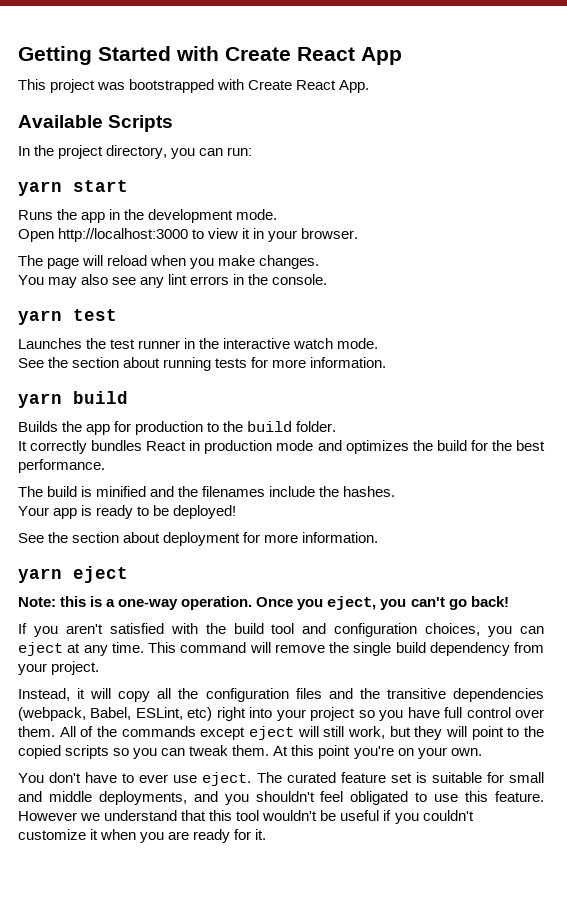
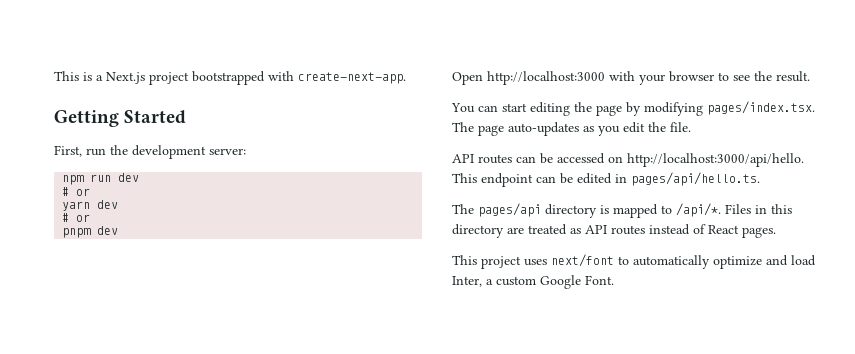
- Getting Started with Create React App
- This project was bootstrapped with Create React App.
- Available Scripts
- In the project directory, you can run:
- yarn start
- Runs the app in the development mode.
- Open http://localhost:3000 to view it in your browser.
- The page will reload when you make changes.
- You may also see any lint errors in the console.
- yarn test
- Launches the test runner in the interactive watch mode.
- See the section about running tests for more information.
- yarn build
- Builds the app for production to the build folder.
- It correctly bundles React in production mode and optimizes the build for the best performance.
- The build is minified and the filenames include the hashes.
- Your app is ready to be deployed!
- See the section about deployment for more information.
- yarn eject
- Note: this is a one-way operation. Once you eject, you can't go back!
- If you aren't satisfied with the build tool and configuration choices, you can eject at any time. This command will remove the single build dependency from your project.
- Instead, it will copy all the configuration files and the transitive dependencies (webpack, Babel, ESLint, etc) right into your project so you have full control over them. All of the commands except eject will still work, but they will point to the copied scripts so you can tweak them. At this point you're on your own.
- You don't have to ever use eject. The curated feature set is suitable for small and middle deployments, and you shouldn't feel obligated to use this feature. However we understand that this tool wouldn't be useful if you couldn't customize it when you are ready for it.
+ This is a Next.js project bootstrapped with create-next-app.
+ Getting Started
+ First, run the development server:
+ npm run dev
+ # or
+ yarn dev
+ # or
+ pnpm dev
+ Open http://localhost:3000 with your browser to see the result.
+ You can start editing the page by modifying pages/index.tsx. The page auto-updates as you edit the file.
+ API routes can be accessed on http://localhost:3000/api/hello. This endpoint can be edited in pages/api/hello.ts.
+ The pages/api directory is mapped to /api/*. Files in this directory are treated as API routes instead of React pages.
+ This project uses next/font to automatically optimize and load Inter, a custom Google Font.

